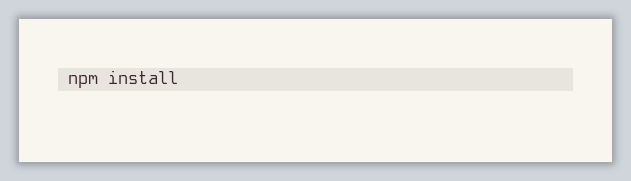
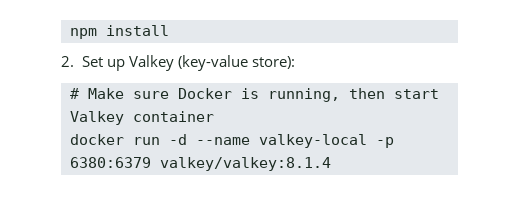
+ 2. Set up Valkey (key-value store):
+ # Make sure Docker is running, then start Valkey container
+ docker run -d --name valkey-local -p 6380:6379 valkey/valkey:8.1.4

